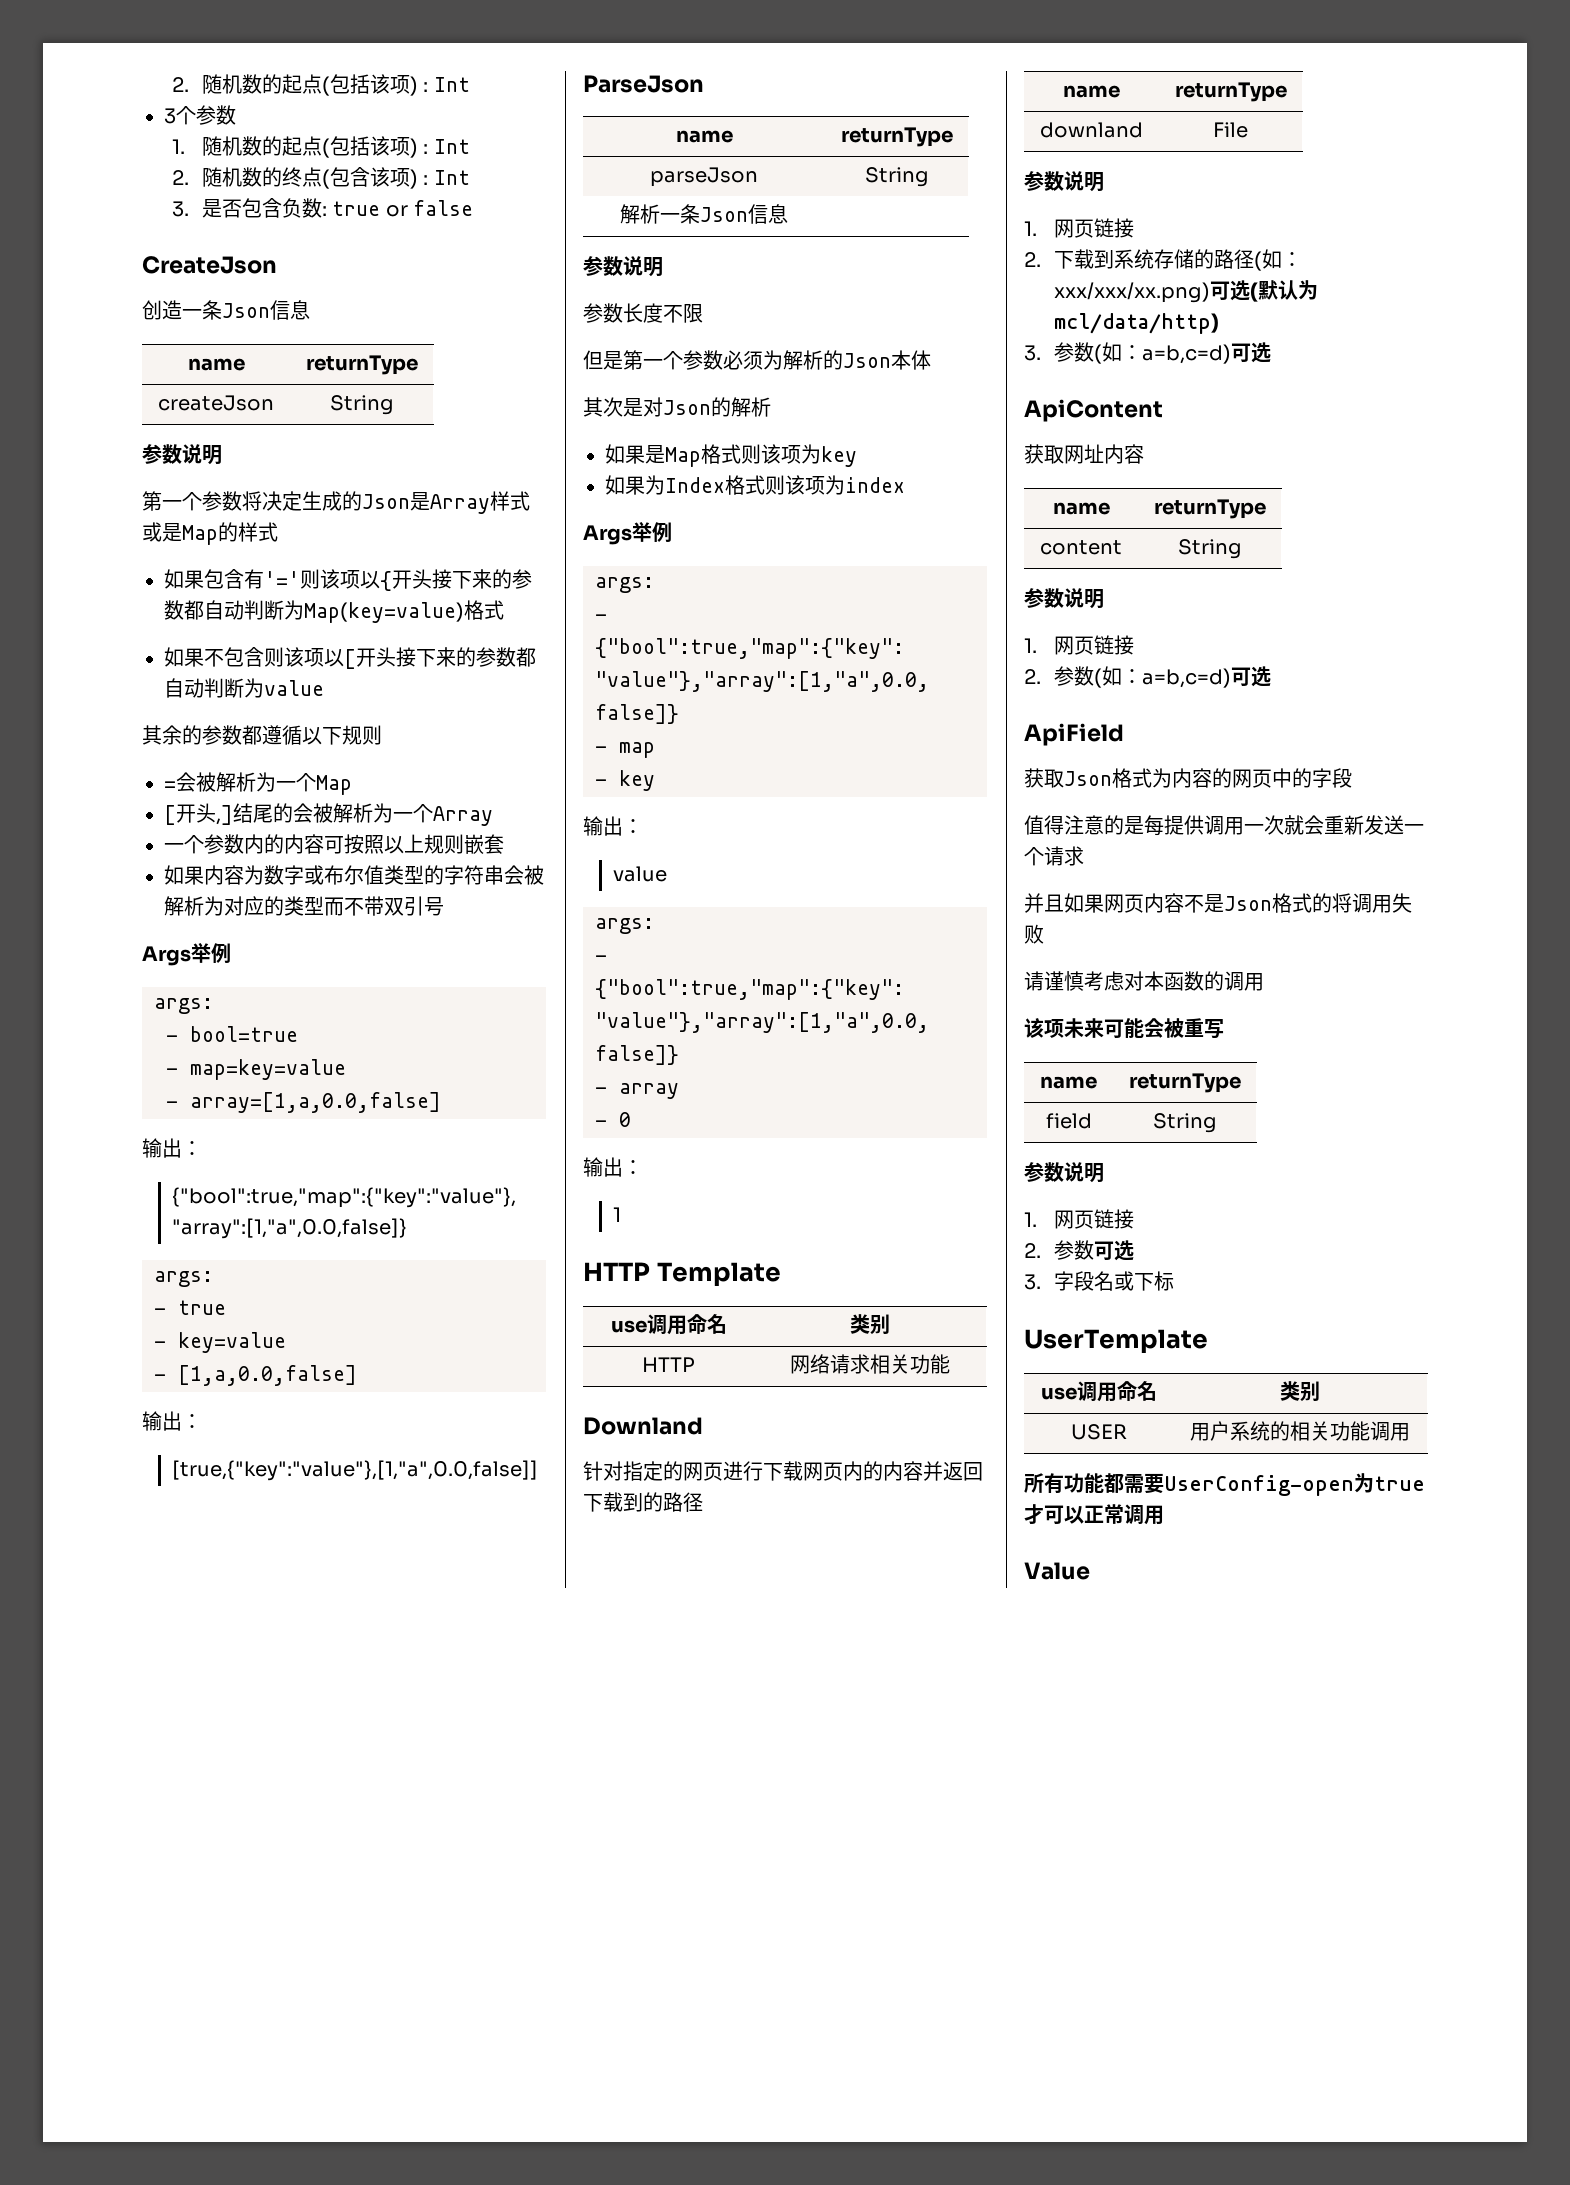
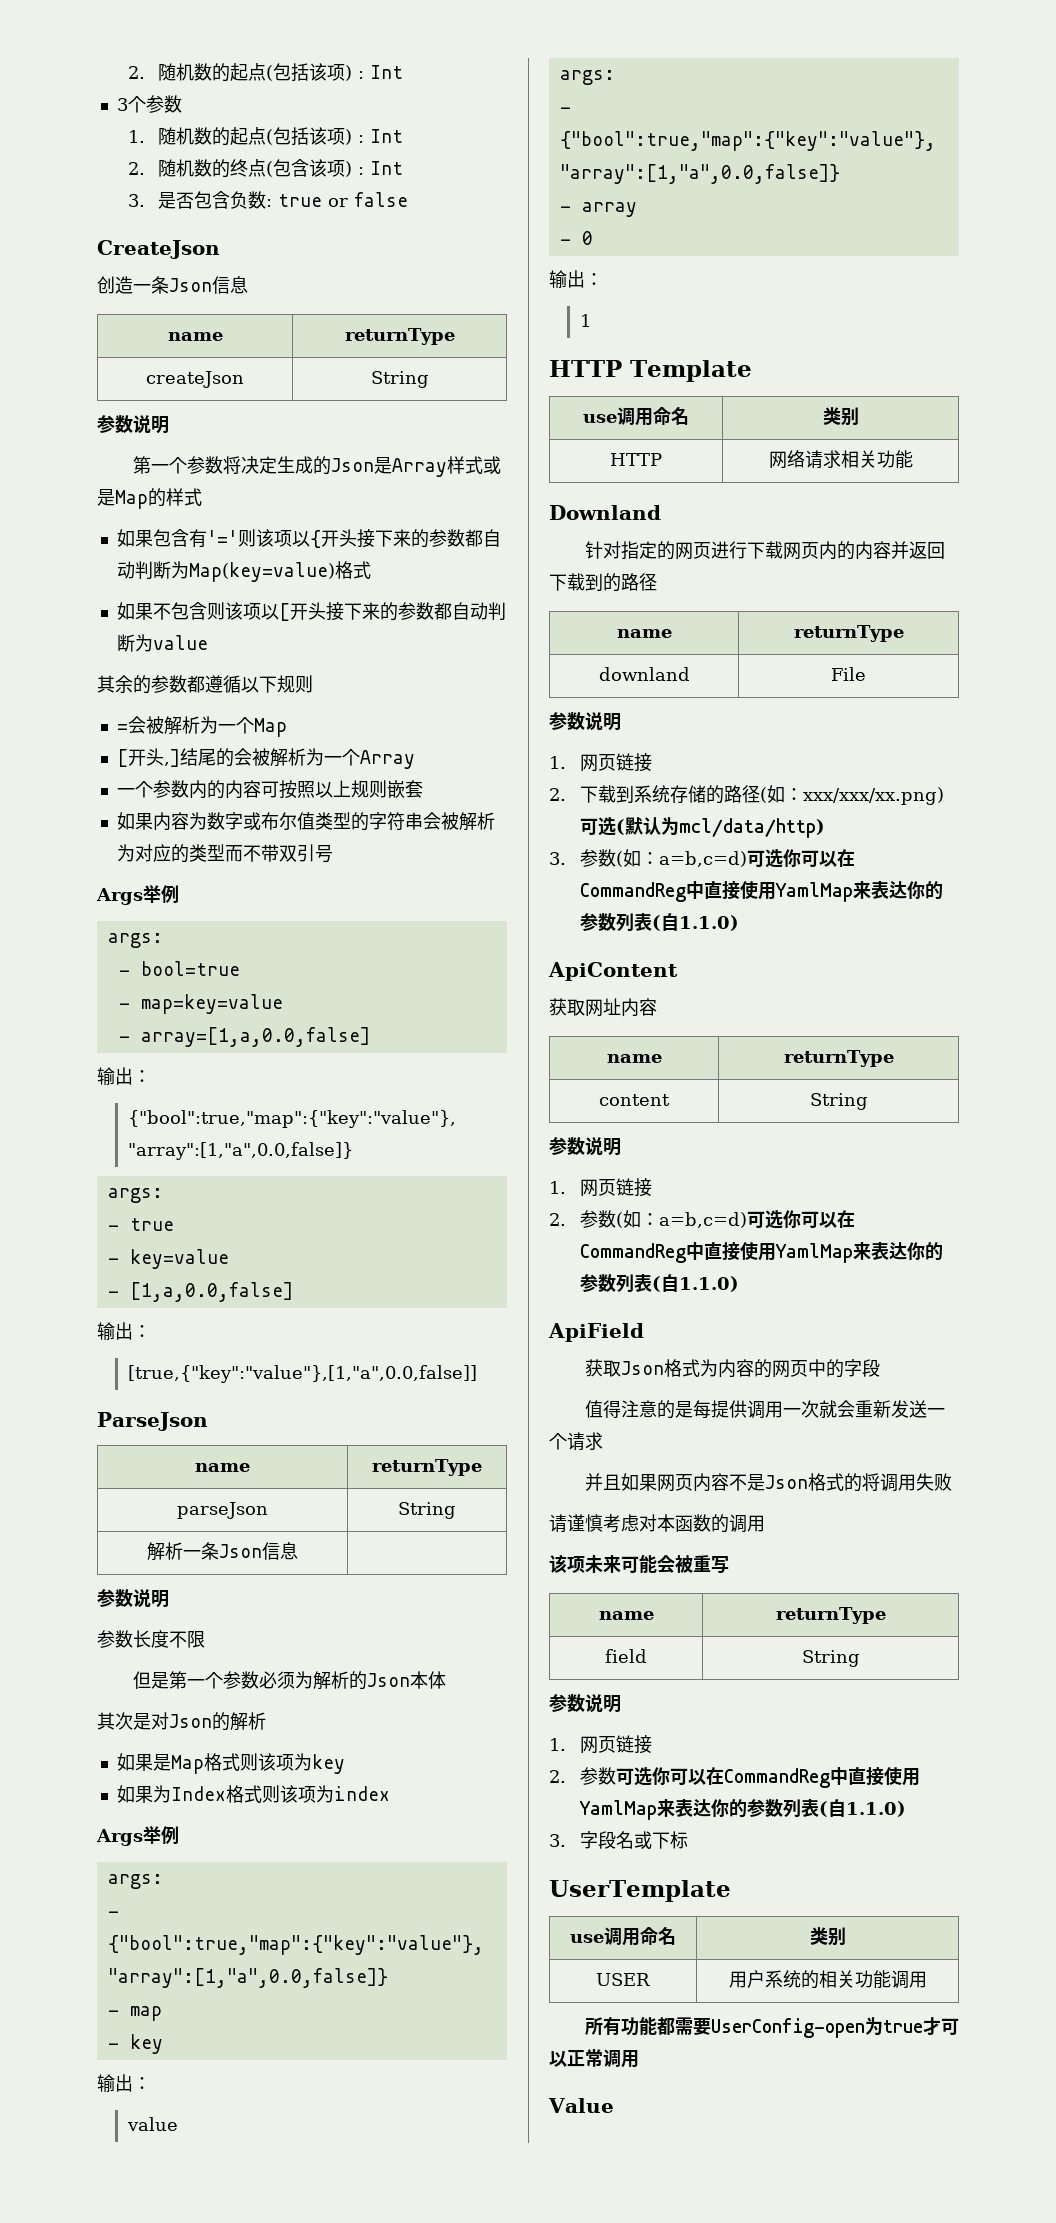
- 3.参数(如：a=b,c=d)可选
+ 3.参数(如：a=b,c=d)可选你可以在CommandReg中直接使用YamlMap来表达你的参数列表(自1.1.0)
- 2.参数(如：a=b,c=d)可选
+ 2.参数(如：a=b,c=d)可选你可以在CommandReg中直接使用YamlMap来表达你的参数列表(自1.1.0)
- 2.参数可选
+ 2.参数可选你可以在CommandReg中直接使用YamlMap来表达你的参数列表(自1.1.0)

